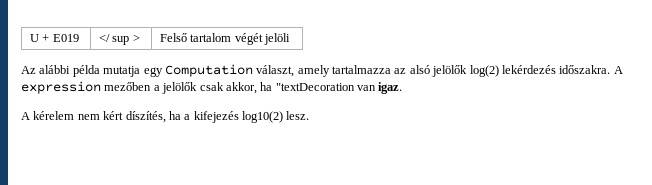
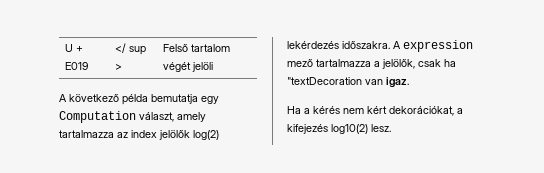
- Az alábbi példa mutatja egy Computation választ, amely tartalmazza az alsó jelölők log(2) lekérdezés időszakra.
+ A következő példa bemutatja egy Computation választ, amely tartalmazza az index jelölők log(2) lekérdezés időszakra.
- A expression mezőben a jelölők csak akkor, ha "textDecoration van igaz.
+ A expression mező tartalmazza a jelölők, csak ha "textDecoration van igaz.
- A kérelem nem kért díszítés, ha a kifejezés log10(2) lesz.
+ Ha a kérés nem kért dekorációkat, a kifejezés log10(2) lesz.

